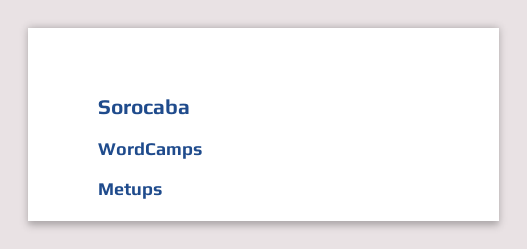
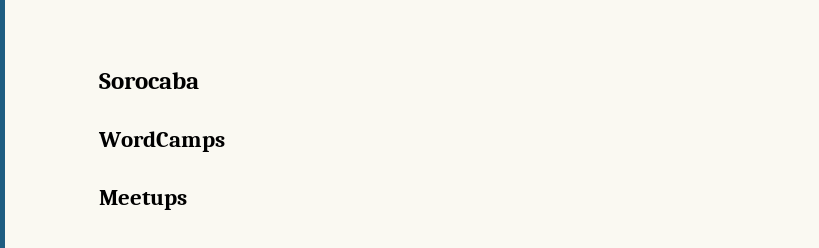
- Metups
+ Meetups

